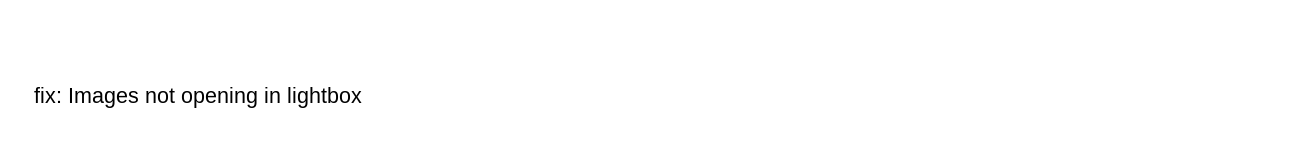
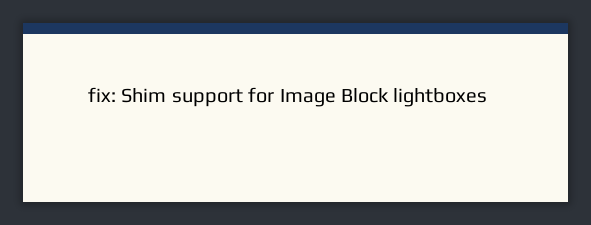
- fix: Images not opening in lightbox
+ fix: Shim support for Image Block lightboxes

